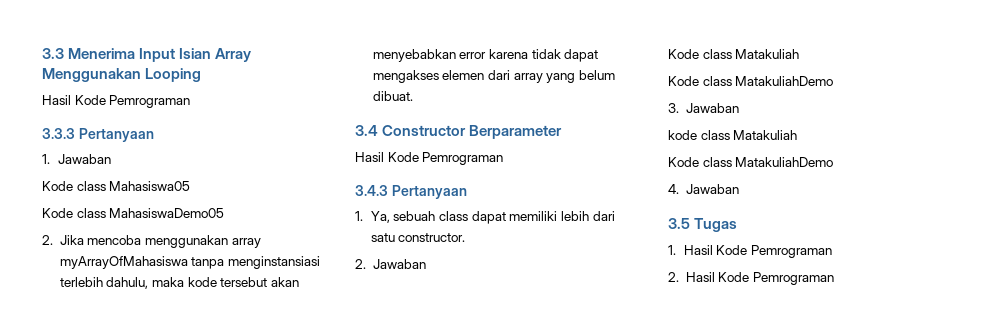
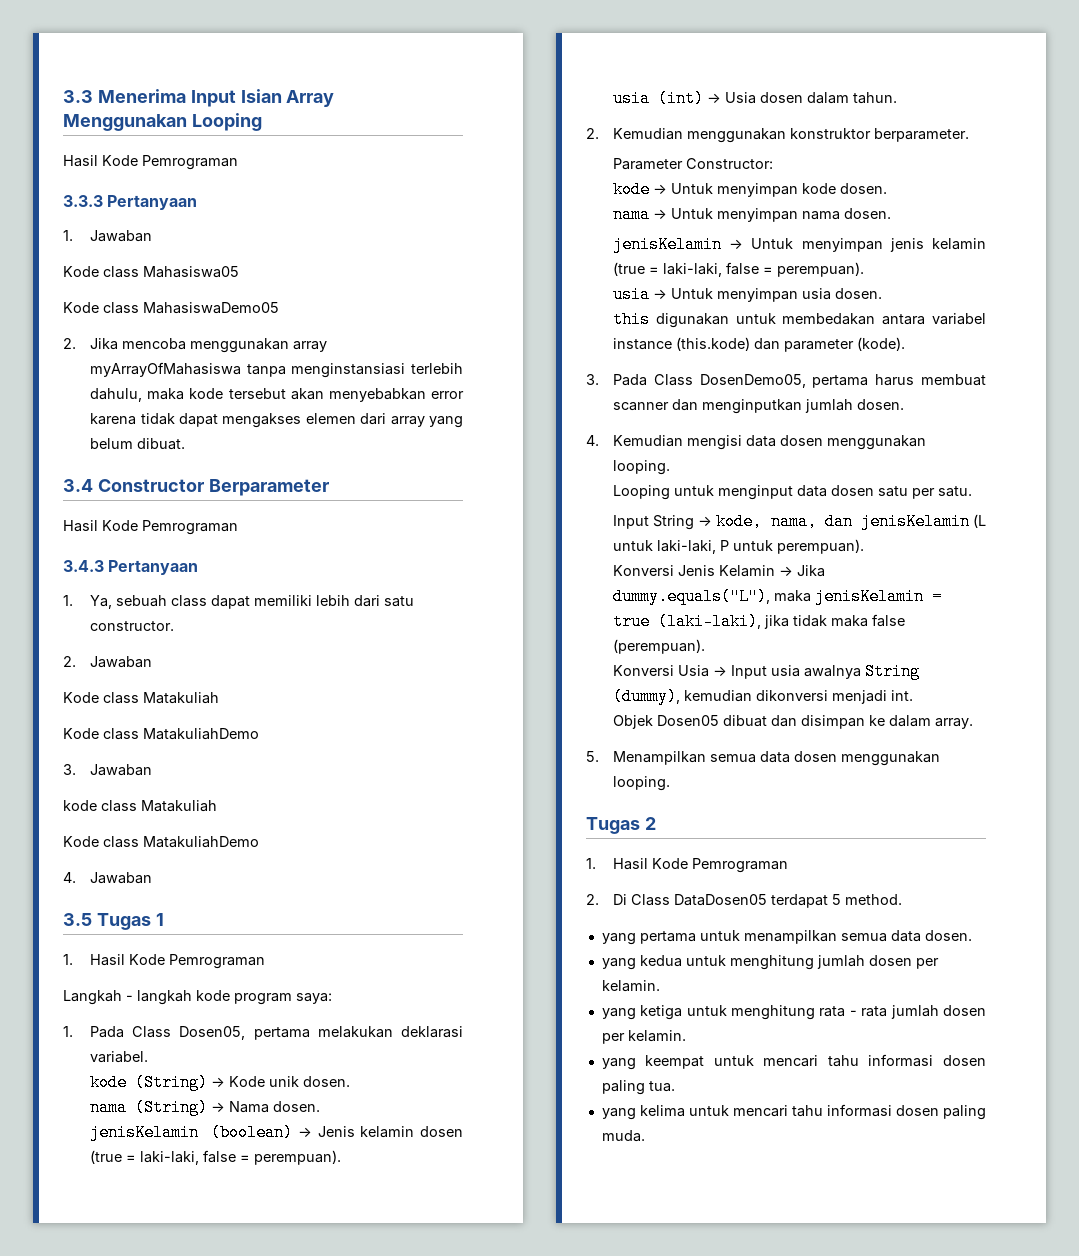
- 3.5 Tugas
+ 3.5 Tugas 1
+ 1. Hasil Kode Pemrograman
+ Langkah - langkah kode program saya:
+ 1. Pada Class Dosen05, pertama melakukan deklarasi variabel.
+ kode (String) → Kode unik dosen.
+ nama (String) → Nama dosen.
+ jenisKelamin (boolean) → Jenis kelamin dosen (true = laki-laki, false = perempuan).
+ usia (int) → Usia dosen dalam tahun.
+ 2. Kemudian menggunakan konstruktor berparameter.
+ Parameter Constructor:
+ kode → Untuk menyimpan kode dosen.
+ nama → Untuk menyimpan nama dosen.
+ jenisKelamin → Untuk menyimpan jenis kelamin (true = laki-laki, false = perempuan).
+ usia → Untuk menyimpan usia dosen.
+ this digunakan untuk membedakan antara variabel instance (this.kode) dan parameter (kode).
+ 3. Pada Class DosenDemo05, pertama harus membuat scanner dan menginputkan jumlah dosen.
+ 4. Kemudian mengisi data dosen menggunakan looping.
+ Looping untuk menginput data dosen satu per satu.
+ Input String → kode, nama, dan jenisKelamin (L untuk laki-laki, P untuk perempuan).
+ Konversi Jenis Kelamin → Jika dummy.equals("L"), maka jenisKelamin = true (laki-laki), jika tidak maka false (perempuan).
+ Konversi Usia → Input usia awalnya String (dummy), kemudian dikonversi menjadi int.
+ Objek Dosen05 dibuat dan disimpan ke dalam array.
+ 5. Menampilkan semua data dosen menggunakan looping.
+ Tugas 2
- 2. Hasil Kode Pemrograman
+ 2. Di Class DataDosen05 terdapat 5 method.
+ yang pertama untuk menampilkan semua data dosen.
+ yang kedua untuk menghitung jumlah dosen per kelamin.
+ yang ketiga untuk menghitung rata - rata jumlah dosen per kelamin.
+ yang keempat untuk mencari tahu informasi dosen paling tua.
+ yang kelima untuk mencari tahu informasi dosen paling muda.

